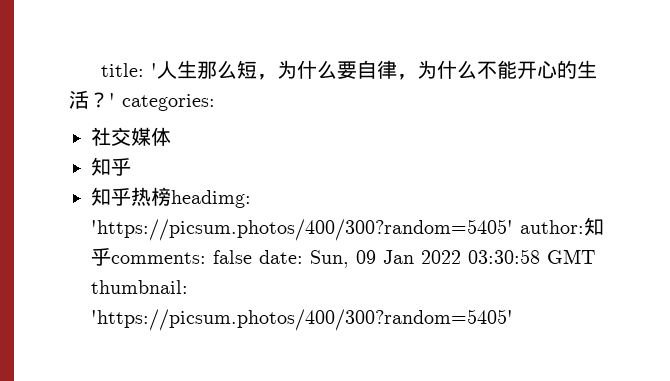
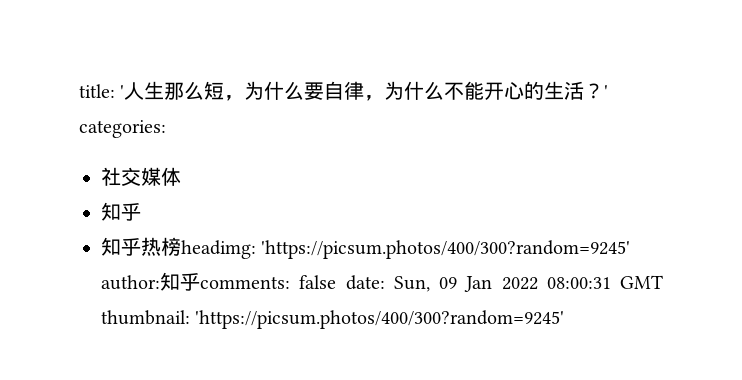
- 知乎热榜headimg: 'https://picsum.photos/400/300?random=5405' author:知乎comments: false date: Sun, 09 Jan 2022 03:30:58 GMT thumbnail: 'https://picsum.photos/400/300?random=5405'
+ 知乎热榜headimg: 'https://picsum.photos/400/300?random=9245' author:知乎comments: false date: Sun, 09 Jan 2022 08:00:31 GMT thumbnail: 'https://picsum.photos/400/300?random=9245'

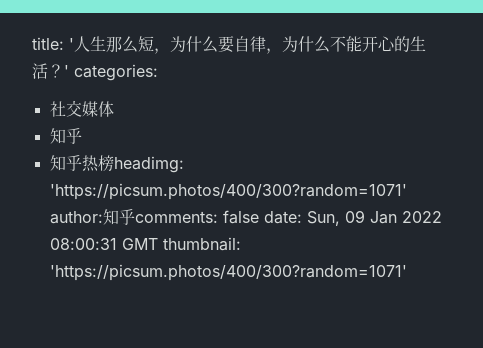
- 知乎热榜headimg: 'https://picsum.photos/400/300?random=9245' author:知乎comments: false date: Sun, 09 Jan 2022 08:00:31 GMT thumbnail: 'https://picsum.photos/400/300?random=9245'
+ 知乎热榜headimg: 'https://picsum.photos/400/300?random=1071' author:知乎comments: false date: Sun, 09 Jan 2022 08:00:31 GMT thumbnail: 'https://picsum.photos/400/300?random=1071'

